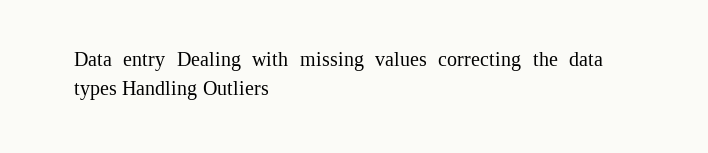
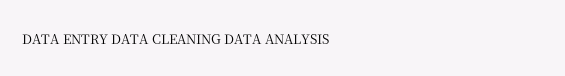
- Data entry Dealing with missing values correcting the data types Handling Outliers
+ DATA ENTRY DATA CLEANING DATA ANALYSIS

